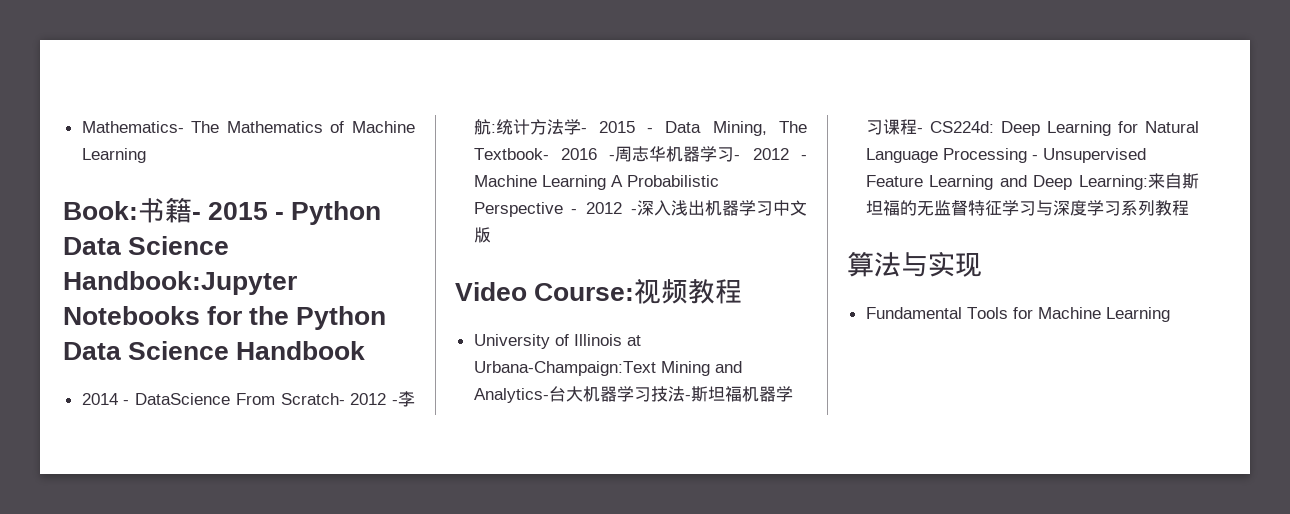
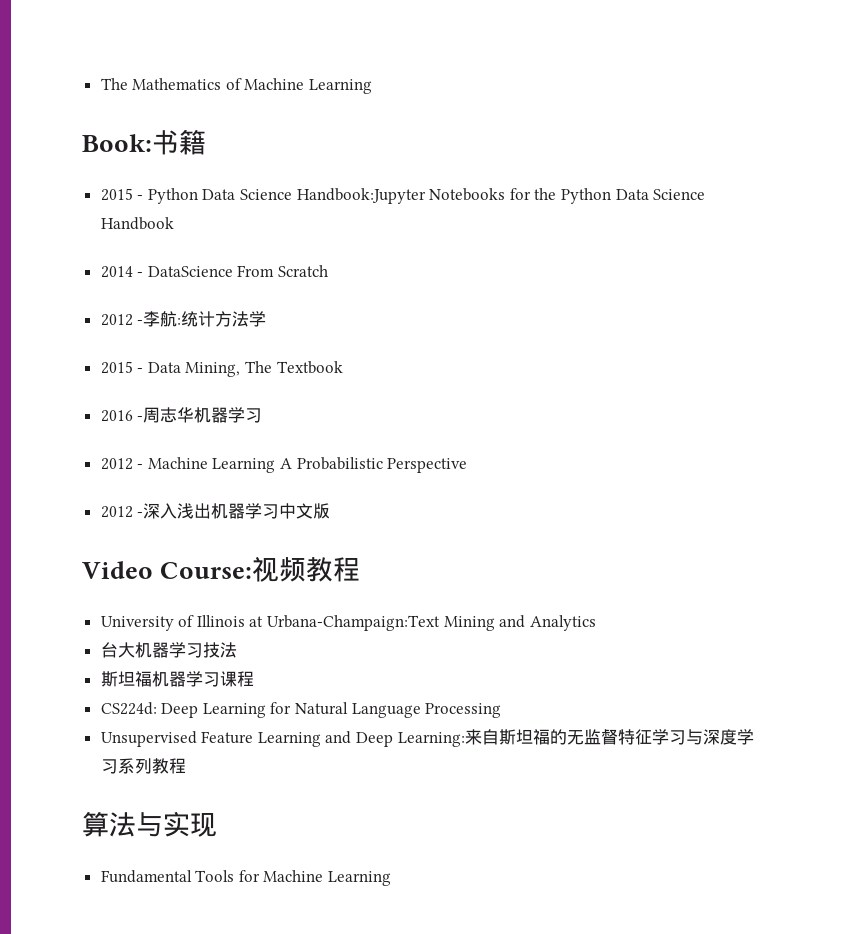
- Mathematics- The Mathematics of Machine Learning
+ The Mathematics of Machine Learning
- Book:书籍- 2015 - Python Data Science Handbook:Jupyter Notebooks for the Python Data Science Handbook
+ Book:书籍
+ 2015 - Python Data Science Handbook:Jupyter Notebooks for the Python Data Science Handbook
- 2014 - DataScience From Scratch- 2012 -李航:统计方法学- 2015 - Data Mining, The Textbook- 2016 -周志华机器学习- 2012 - Machine Learning A Probabilistic Perspective - 2012 -深入浅出机器学习中文版
+ 2014 - DataScience From Scratch
+ 2012 -李航:统计方法学
+ 2015 - Data Mining, The Textbook
+ 2016 -周志华机器学习
+ 2012 - Machine Learning A Probabilistic Perspective
+ 2012 -深入浅出机器学习中文版
- University of Illinois at Urbana-Champaign:Text Mining and Analytics-台大机器学习技法-斯坦福机器学习课程- CS224d: Deep Learning for Natural Language Processing - Unsupervised Feature Learning and Deep Learning:来自斯坦福的无监督特征学习与深度学习系列教程
+ University of Illinois at Urbana-Champaign:Text Mining and Analytics
+ 台大机器学习技法
+ 斯坦福机器学习课程
+ CS224d: Deep Learning for Natural Language Processing
+ Unsupervised Feature Learning and Deep Learning:来自斯坦福的无监督特征学习与深度学习系列教程

